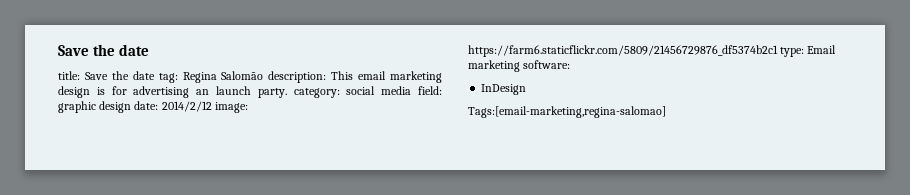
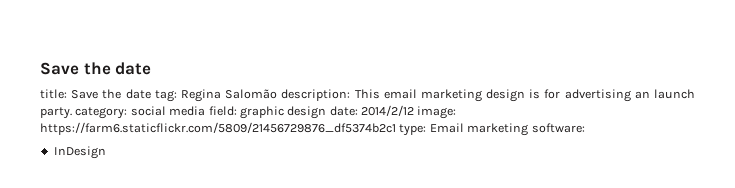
- Tags:[email-marketing,regina-salomao]

